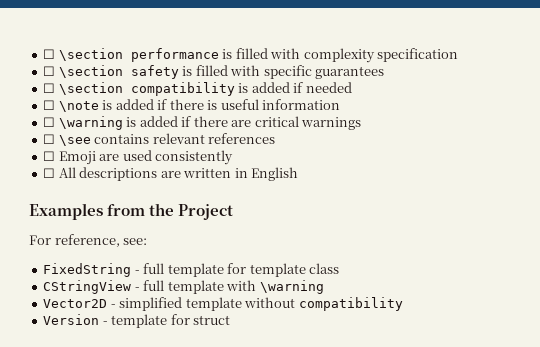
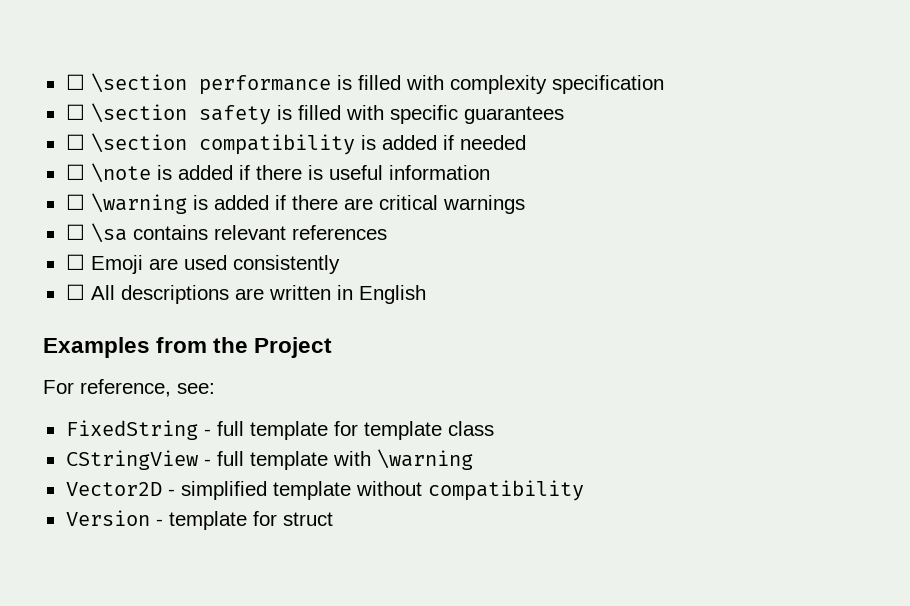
- ☐ \see contains relevant references
+ ☐ \sa contains relevant references

